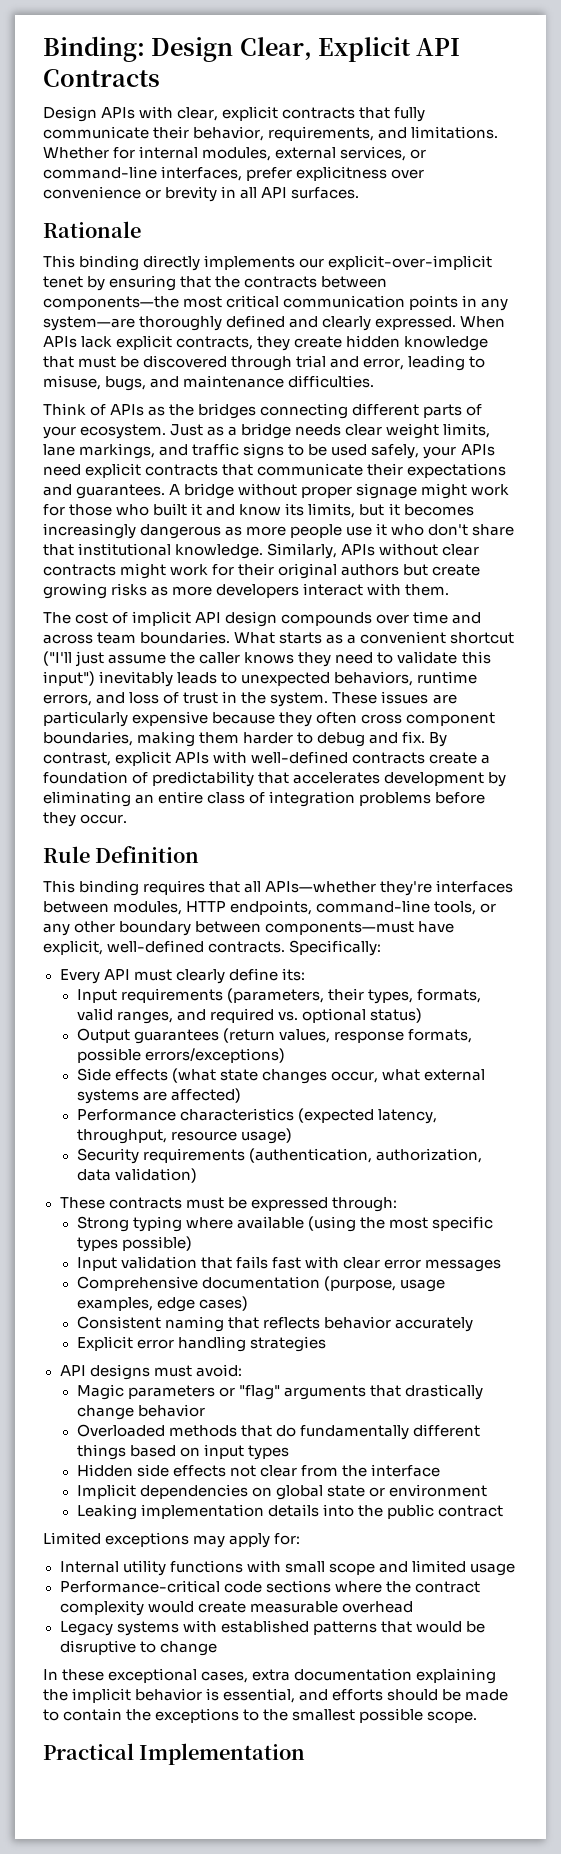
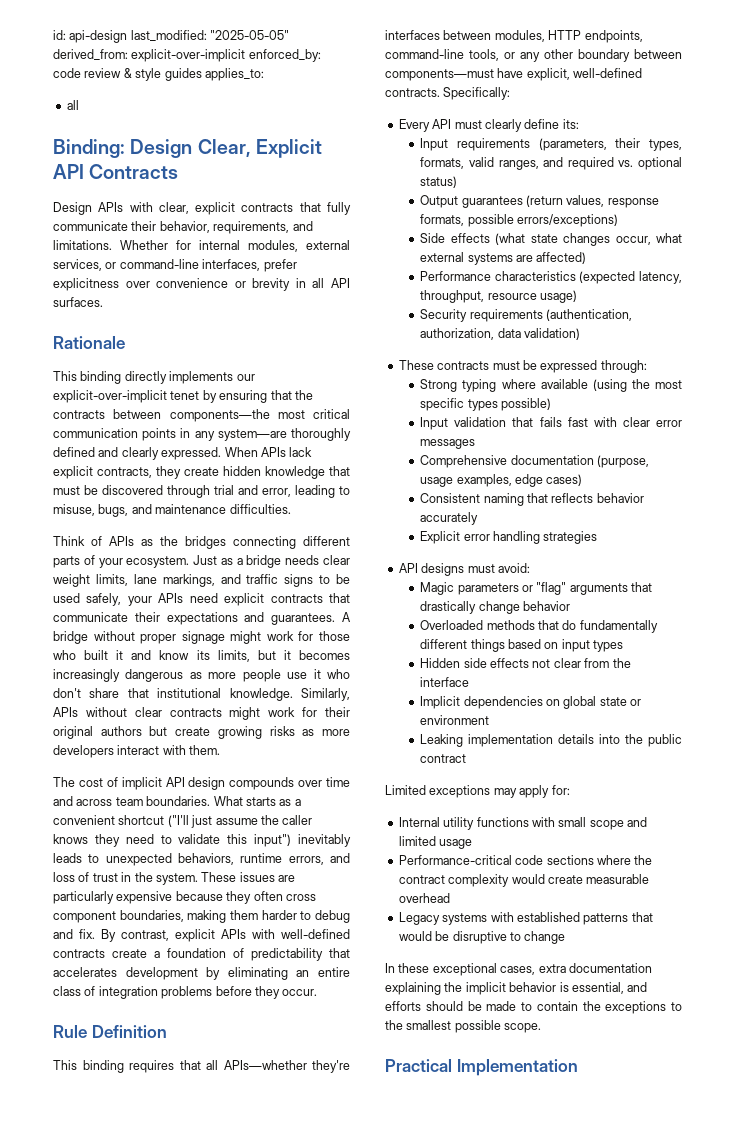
+ id: api-design last_modified: "2025-05-05" derived_from: explicit-over-implicit enforced_by: code review & style guides applies_to:
+ all

